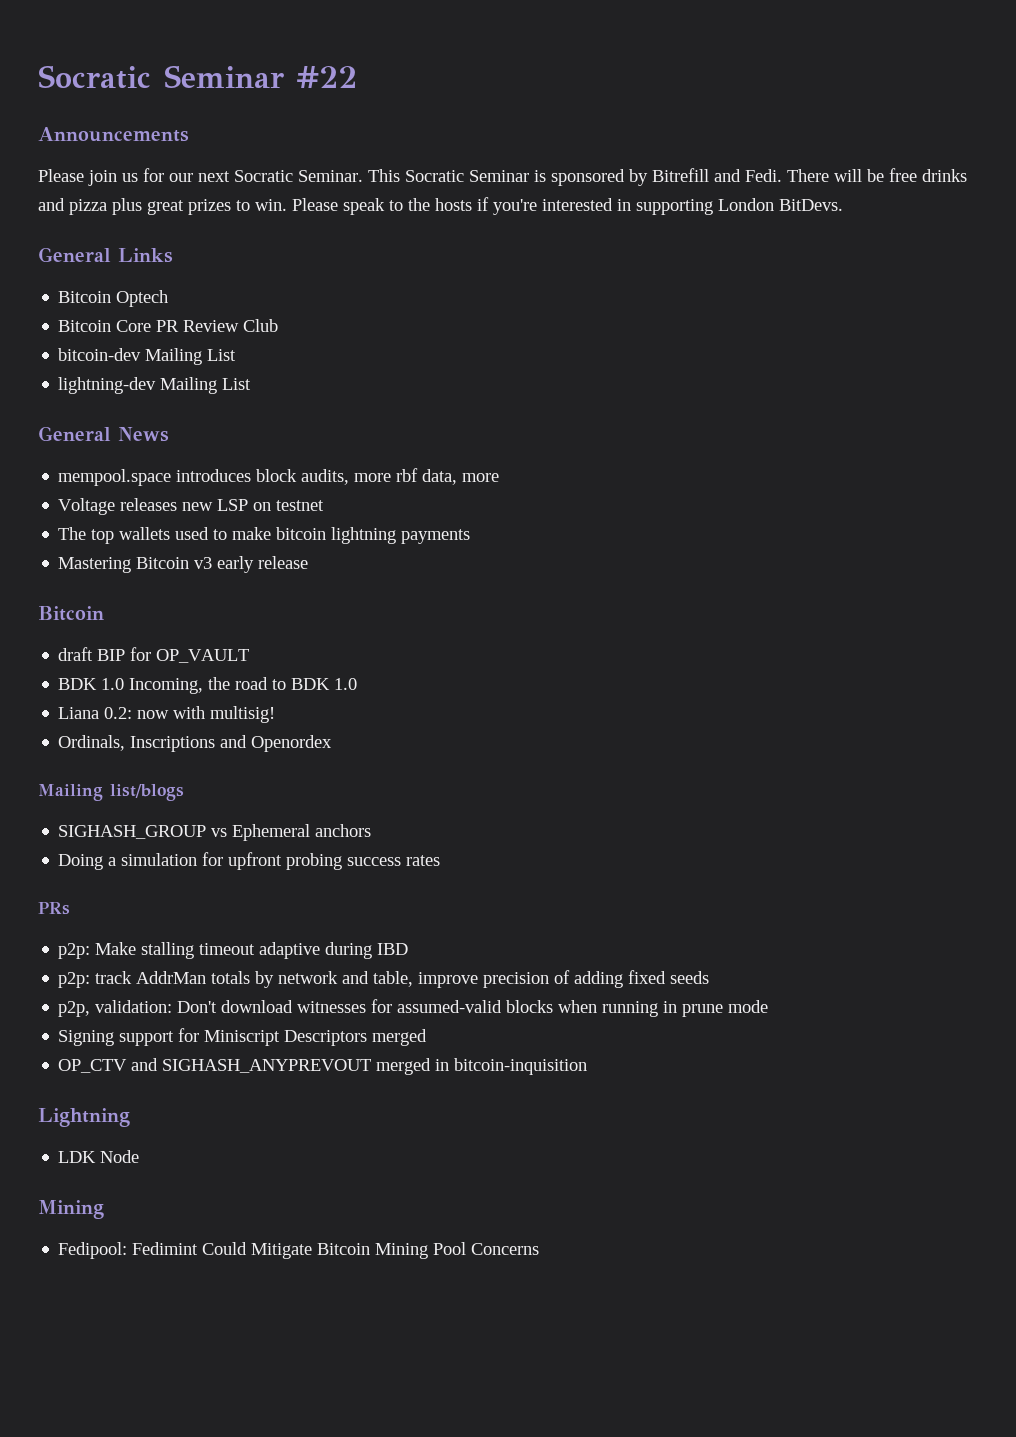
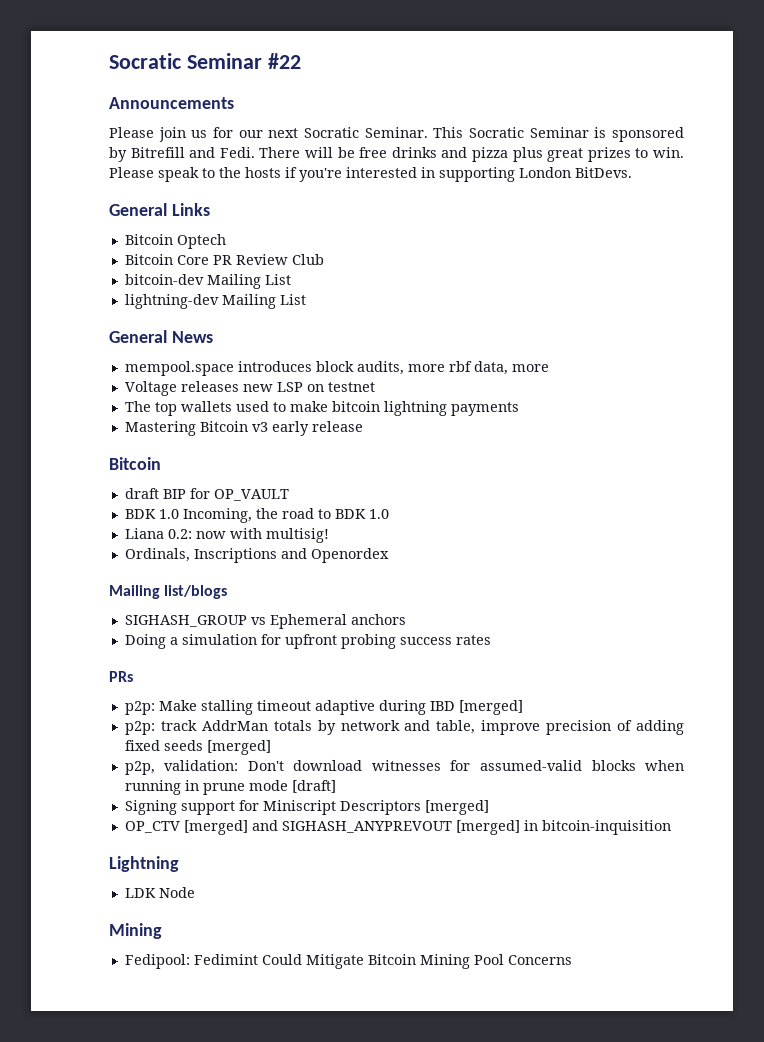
- p2p: Make stalling timeout adaptive during IBD
+ p2p: Make stalling timeout adaptive during IBD [merged]
- p2p: track AddrMan totals by network and table, improve precision of adding fixed seeds
+ p2p: track AddrMan totals by network and table, improve precision of adding fixed seeds [merged]
- p2p, validation: Don't download witnesses for assumed-valid blocks when running in prune mode
+ p2p, validation: Don't download witnesses for assumed-valid blocks when running in prune mode [draft]
- Signing support for Miniscript Descriptors merged
+ Signing support for Miniscript Descriptors [merged]
- OP_CTV and SIGHASH_ANYPREVOUT merged in bitcoin-inquisition
+ OP_CTV [merged] and SIGHASH_ANYPREVOUT [merged] in bitcoin-inquisition

